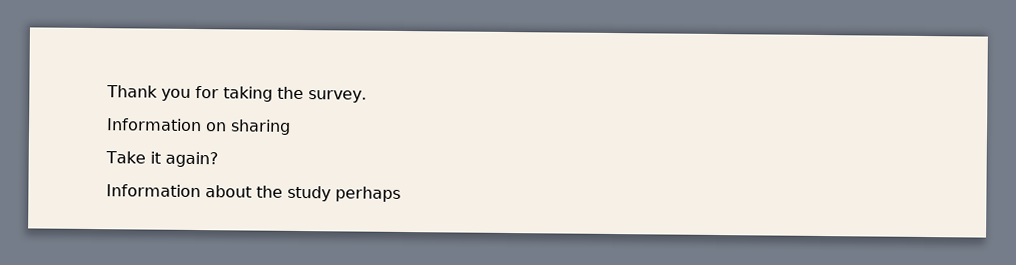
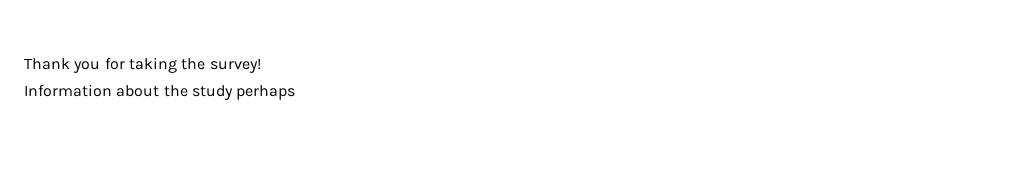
- Thank you for taking the survey.
- Information on sharing
- Take it again?
+ Thank you for taking the survey!

